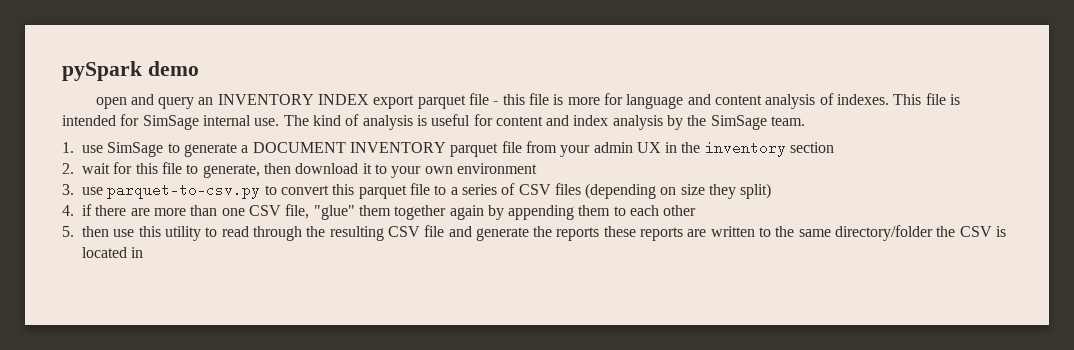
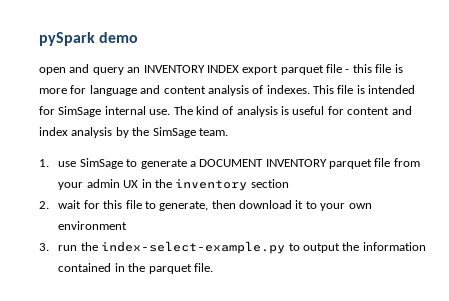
- 3. use parquet-to-csv.py to convert this parquet file to a series of CSV files (depending on size they split)
- 4. if there are more than one CSV file, "glue" them together again by appending them to each other
- 5. then use this utility to read through the resulting CSV file and generate the reports these reports are written to the same directory/folder the CSV is located in
+ 3. run the index-select-example.py to output the information contained in the parquet file.

